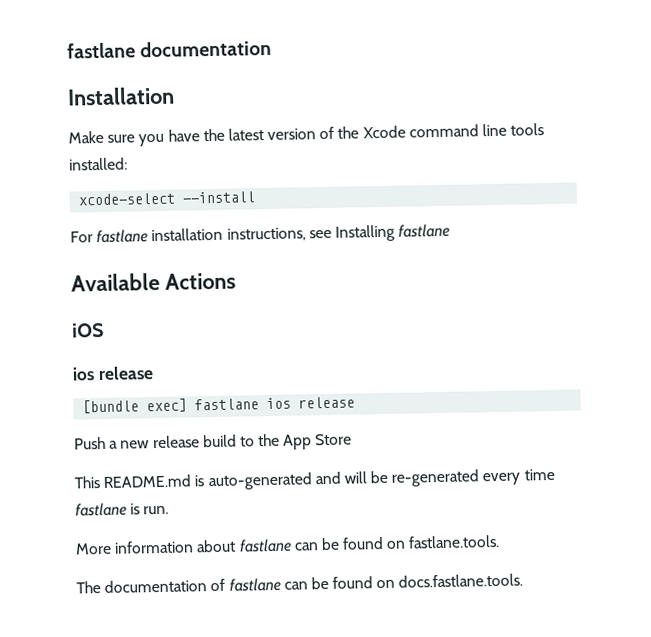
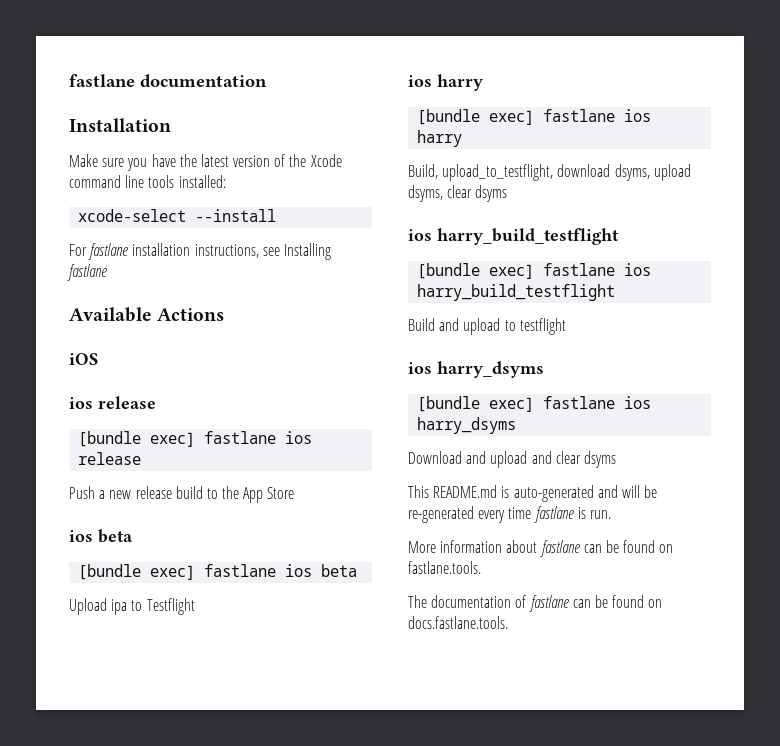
  Push a new release build to the App Store
+ ios beta
+ [bundle exec] fastlane ios beta
+ Upload ipa to Testflight
+ ios harry
+ [bundle exec] fastlane ios harry
+ Build, upload_to_testflight, download dsyms, upload dsyms, clear dsyms
+ ios harry_build_testflight
+ [bundle exec] fastlane ios harry_build_testflight
+ Build and upload to testflight
+ ios harry_dsyms
+ [bundle exec] fastlane ios harry_dsyms
+ Download and upload and clear dsyms

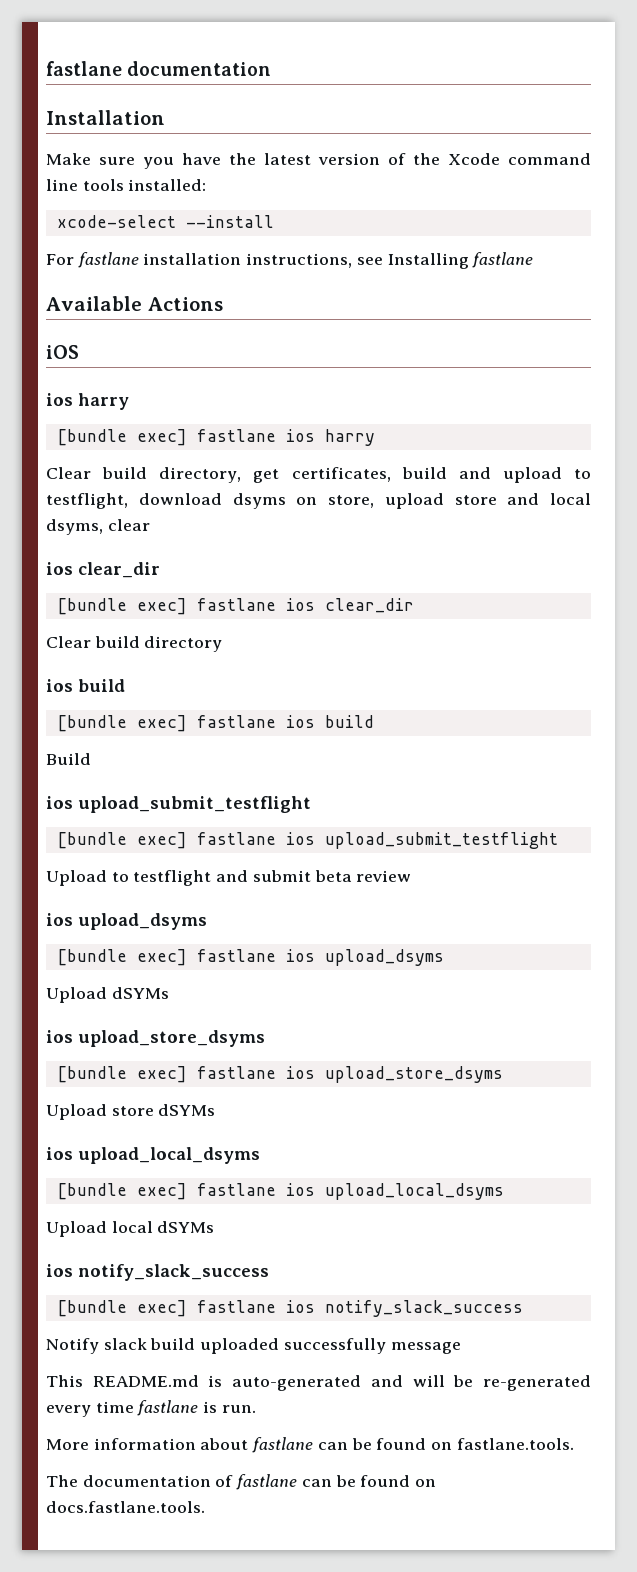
  iOS
- ios release
- [bundle exec] fastlane ios release
- Push a new release build to the App Store
- ios beta
- [bundle exec] fastlane ios beta
- Upload ipa to Testflight
- Build, upload_to_testflight, download dsyms, upload dsyms, clear dsyms
- ios harry_build_testflight
- [bundle exec] fastlane ios harry_build_testflight
- Build and upload to testflight
- ios harry_dsyms
- [bundle exec] fastlane ios harry_dsyms
- Download and upload and clear dsyms
+ Clear build directory, get certificates, build and upload to testflight, download dsyms on store, upload store and local dsyms, clear
+ ios clear_dir
+ [bundle exec] fastlane ios clear_dir
+ Clear build directory
+ ios build
+ [bundle exec] fastlane ios build
+ Build
+ ios upload_submit_testflight
+ [bundle exec] fastlane ios upload_submit_testflight
+ Upload to testflight and submit beta review
+ ios upload_dsyms
+ [bundle exec] fastlane ios upload_dsyms
+ Upload dSYMs
+ ios upload_store_dsyms
+ [bundle exec] fastlane ios upload_store_dsyms
+ Upload store dSYMs
+ ios upload_local_dsyms
+ [bundle exec] fastlane ios upload_local_dsyms
+ Upload local dSYMs
+ ios notify_slack_success
+ [bundle exec] fastlane ios notify_slack_success
+ Notify slack build uploaded successfully message

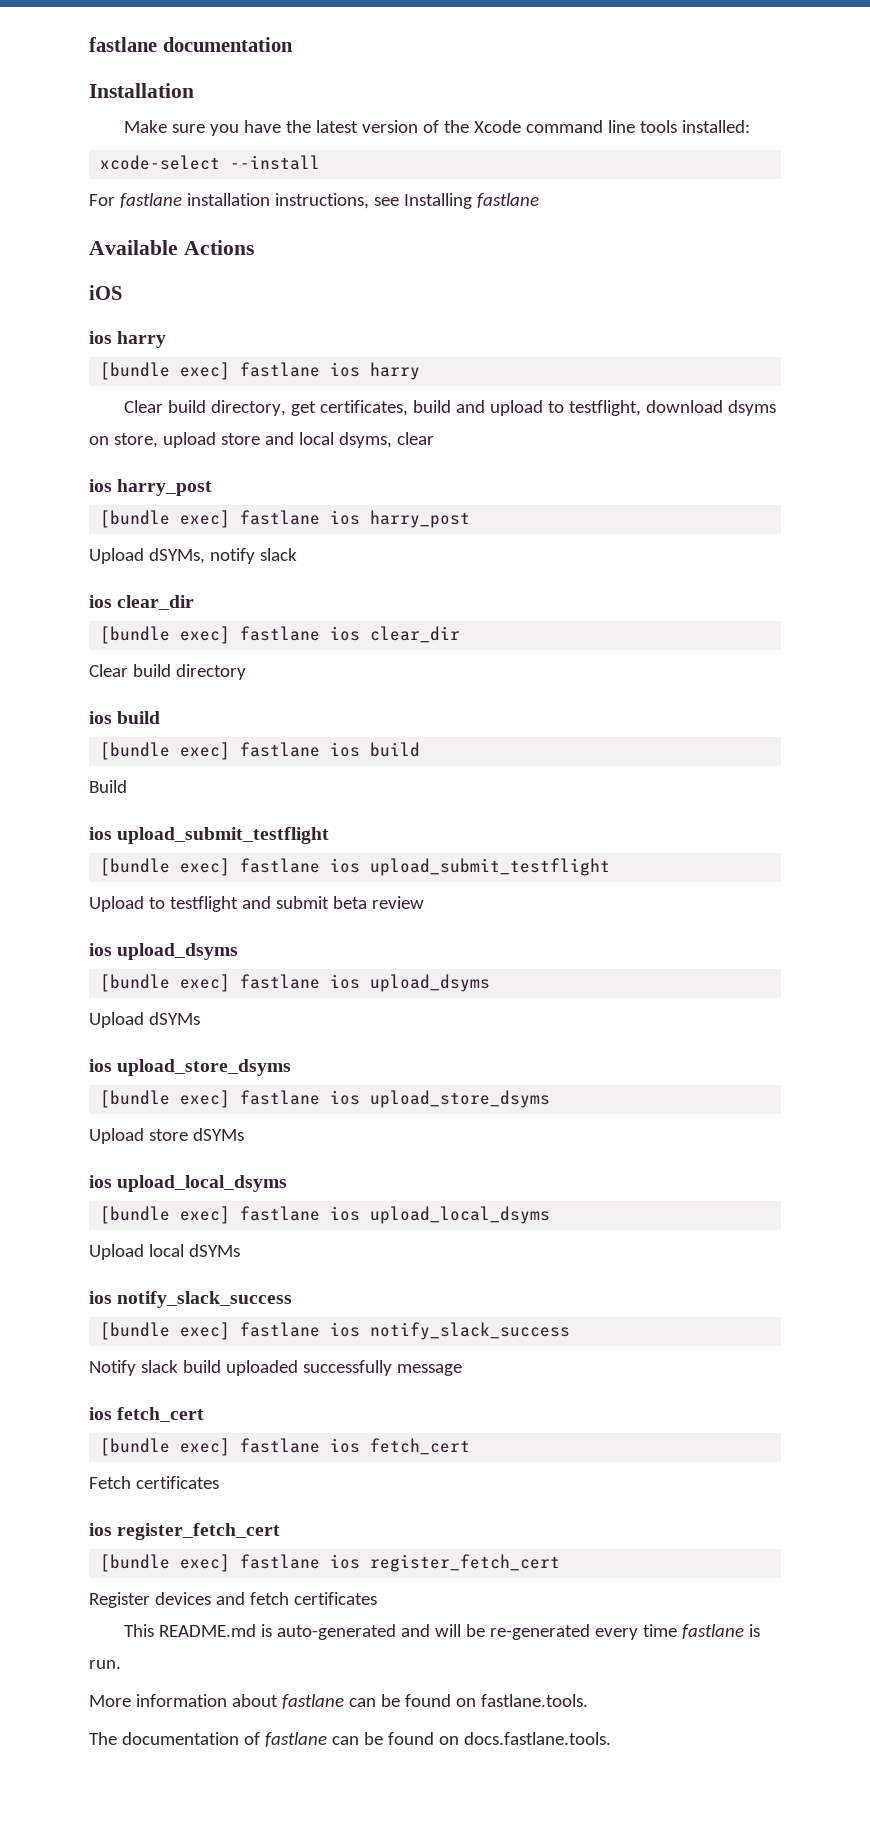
  Clear build directory, get certificates, build and upload to testflight, download dsyms on store, upload store and local dsyms, clear
+ ios harry_post
+ [bundle exec] fastlane ios harry_post
+ Upload dSYMs, notify slack
  Notify slack build uploaded successfully message
+ ios fetch_cert
+ [bundle exec] fastlane ios fetch_cert
+ Fetch certificates
+ ios register_fetch_cert
+ [bundle exec] fastlane ios register_fetch_cert
+ Register devices and fetch certificates

